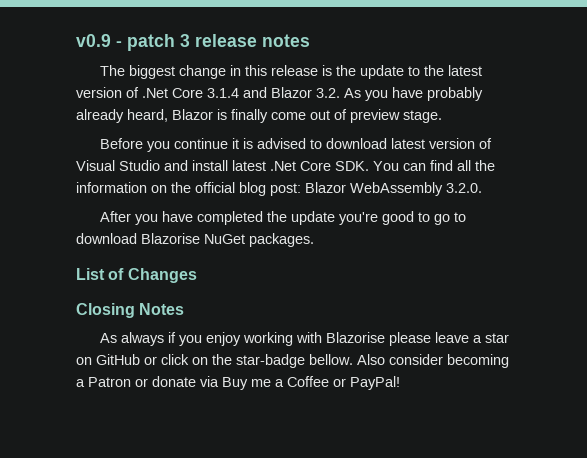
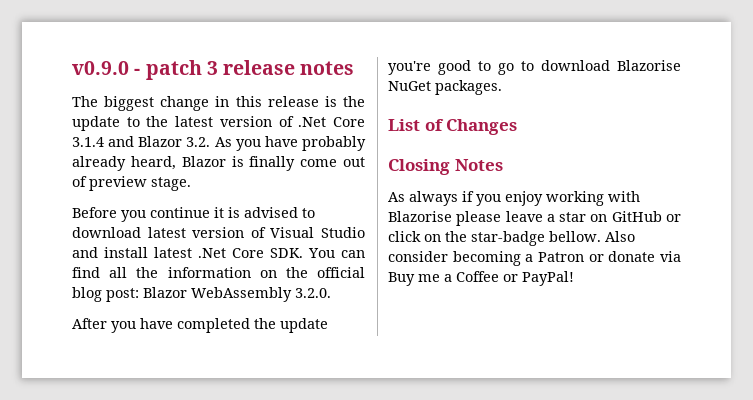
- v0.9 - patch 3 release notes
+ v0.9.0 - patch 3 release notes

